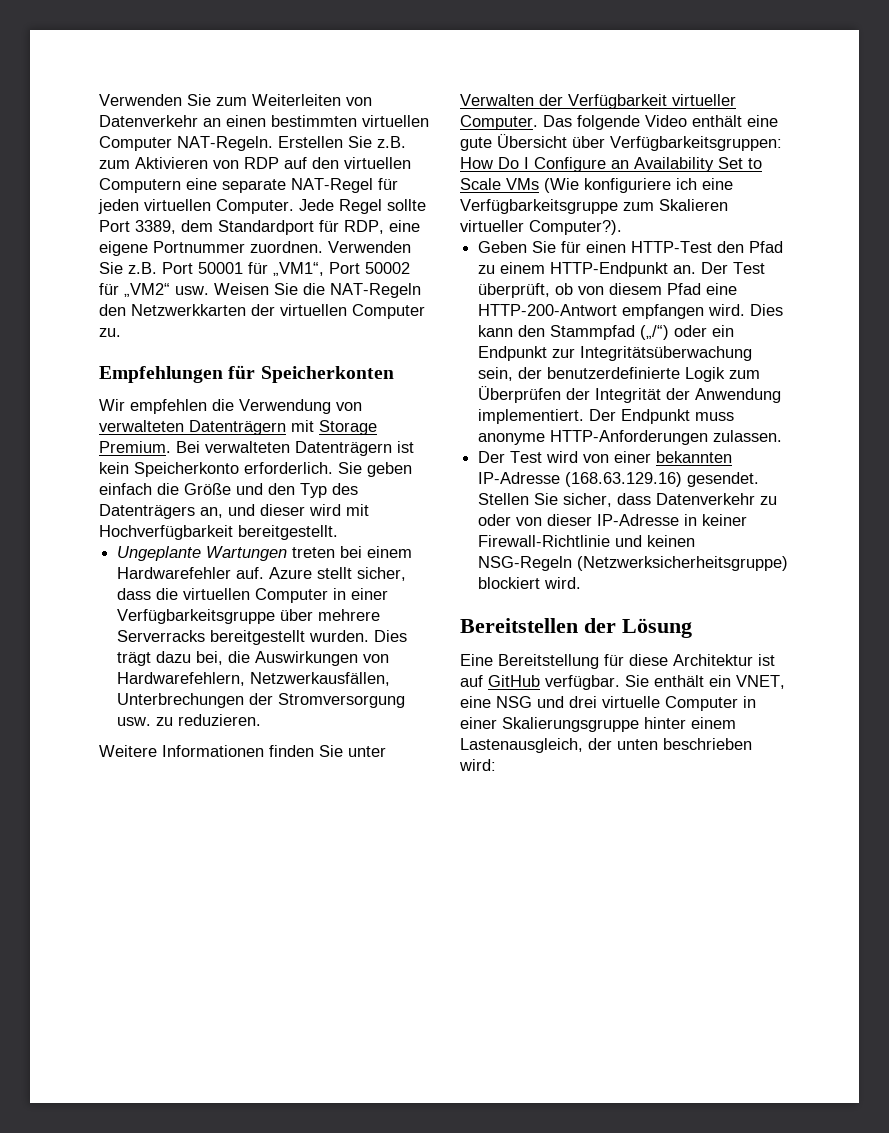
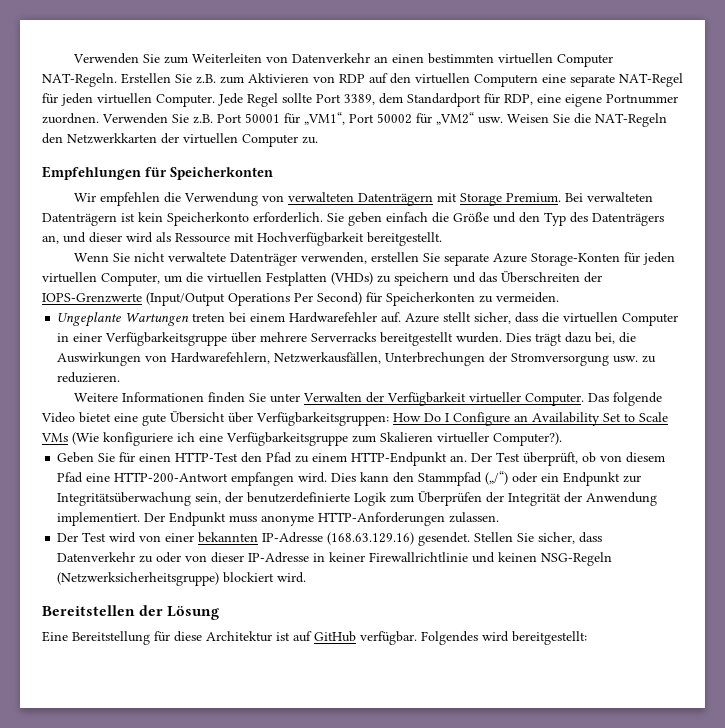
- Sie geben einfach die Größe und den Typ des Datenträgers an, und dieser wird mit Hochverfügbarkeit bereitgestellt.
+ Sie geben einfach die Größe und den Typ des Datenträgers an, und dieser wird als Ressource mit Hochverfügbarkeit bereitgestellt.
+ Wenn Sie nicht verwaltete Datenträger verwenden, erstellen Sie separate Azure Storage-Konten für jeden virtuellen Computer, um die virtuellen Festplatten (VHDs) zu speichern und das Überschreiten der IOPS-Grenzwerte (Input/Output Operations Per Second) für Speicherkonten zu vermeiden.
- Das folgende Video enthält eine gute Übersicht über Verfügbarkeitsgruppen: How Do I Configure an Availability Set to Scale VMs (Wie konfiguriere ich eine Verfügbarkeitsgruppe zum Skalieren virtueller Computer?).
+ Das folgende Video bietet eine gute Übersicht über Verfügbarkeitsgruppen: How Do I Configure an Availability Set to Scale VMs (Wie konfiguriere ich eine Verfügbarkeitsgruppe zum Skalieren virtueller Computer?).
- Stellen Sie sicher, dass Datenverkehr zu oder von dieser IP-Adresse in keiner Firewall-Richtlinie und keinen NSG-Regeln (Netzwerksicherheitsgruppe) blockiert wird.
+ Stellen Sie sicher, dass Datenverkehr zu oder von dieser IP-Adresse in keiner Firewallrichtlinie und keinen NSG-Regeln (Netzwerksicherheitsgruppe) blockiert wird.
- Sie enthält ein VNET, eine NSG und drei virtuelle Computer in einer Skalierungsgruppe hinter einem Lastenausgleich, der unten beschrieben wird:
+ Folgendes wird bereitgestellt:

